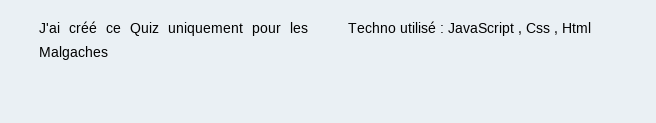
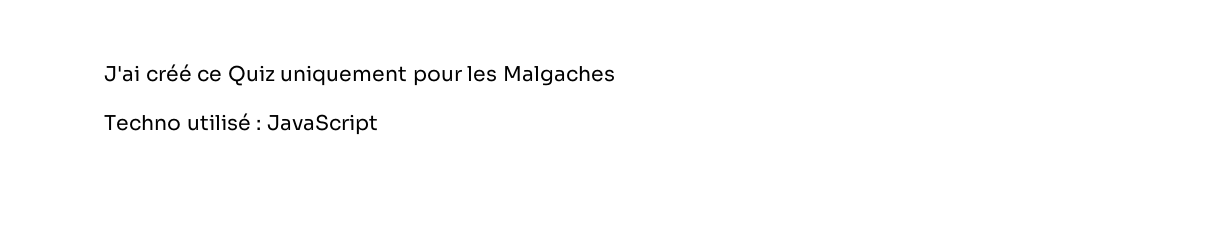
- Techno utilisé : JavaScript , Css , Html
+ Techno utilisé : JavaScript

